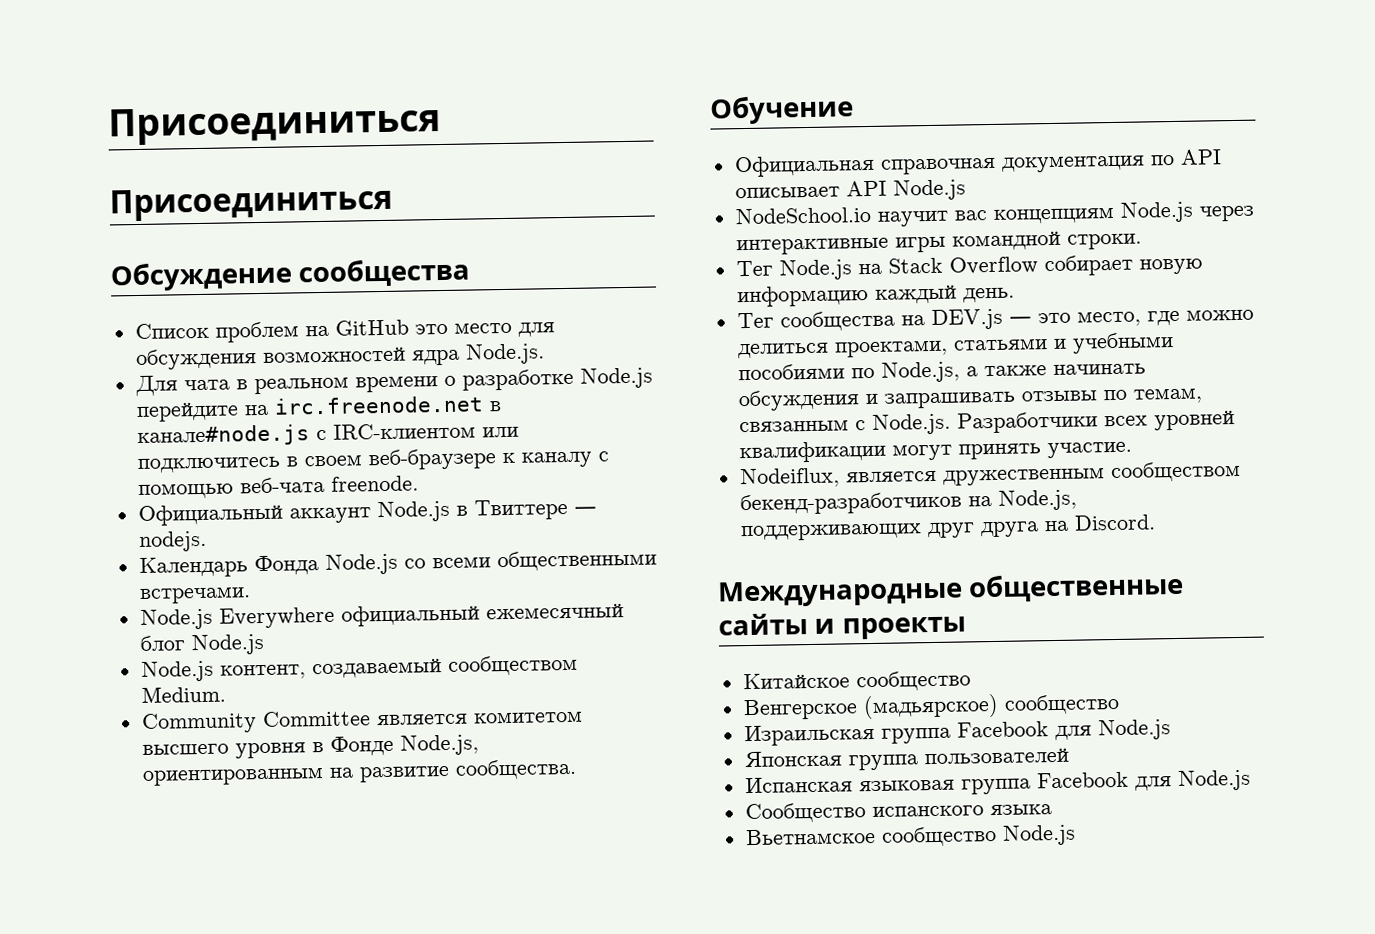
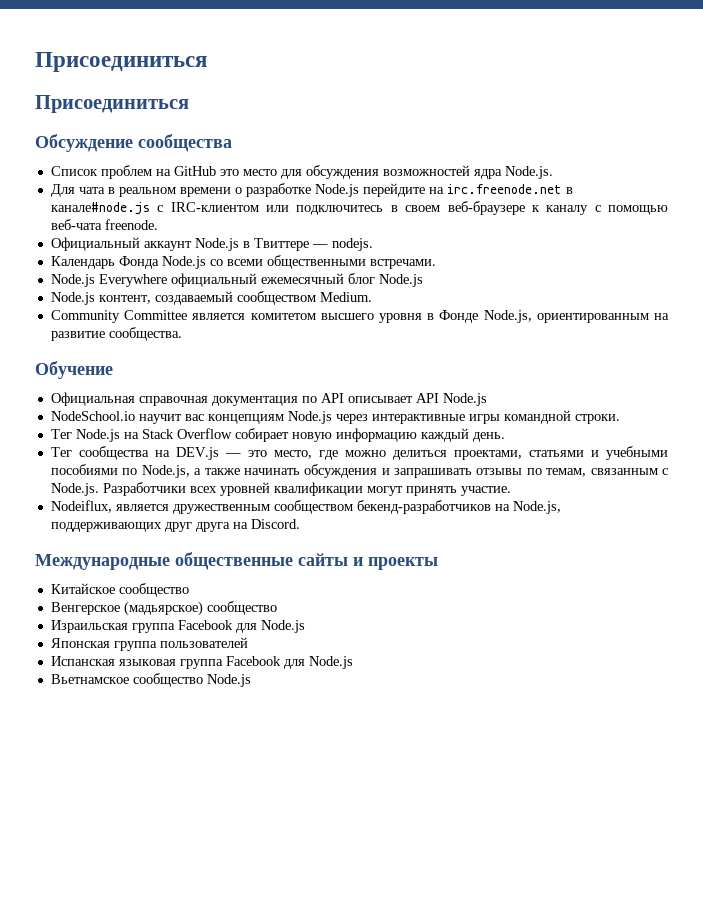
- Сообщество испанского языка

